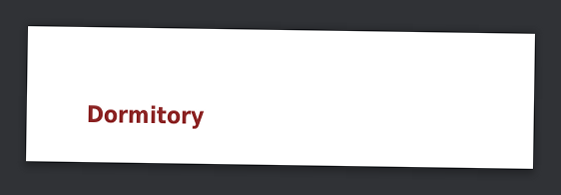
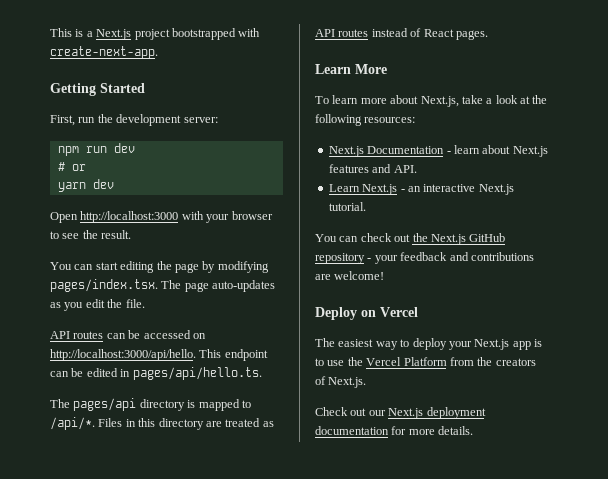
- Dormitory
+ This is a Next.js project bootstrapped with create-next-app.
+ Getting Started
+ First, run the development server:
+ npm run dev
+ # or
+ yarn dev
+ Open http://localhost:3000 with your browser to see the result.
+ You can start editing the page by modifying pages/index.tsx. The page auto-updates as you edit the file.
+ API routes can be accessed on http://localhost:3000/api/hello. This endpoint can be edited in pages/api/hello.ts.
+ The pages/api directory is mapped to /api/*. Files in this directory are treated as API routes instead of React pages.
+ Learn More
+ To learn more about Next.js, take a look at the following resources:
+ Next.js Documentation - learn about Next.js features and API.
+ Learn Next.js - an interactive Next.js tutorial.
+ You can check out the Next.js GitHub repository - your feedback and contributions are welcome!
+ Deploy on Vercel
+ The easiest way to deploy your Next.js app is to use the Vercel Platform from the creators of Next.js.
+ Check out our Next.js deployment documentation for more details.

